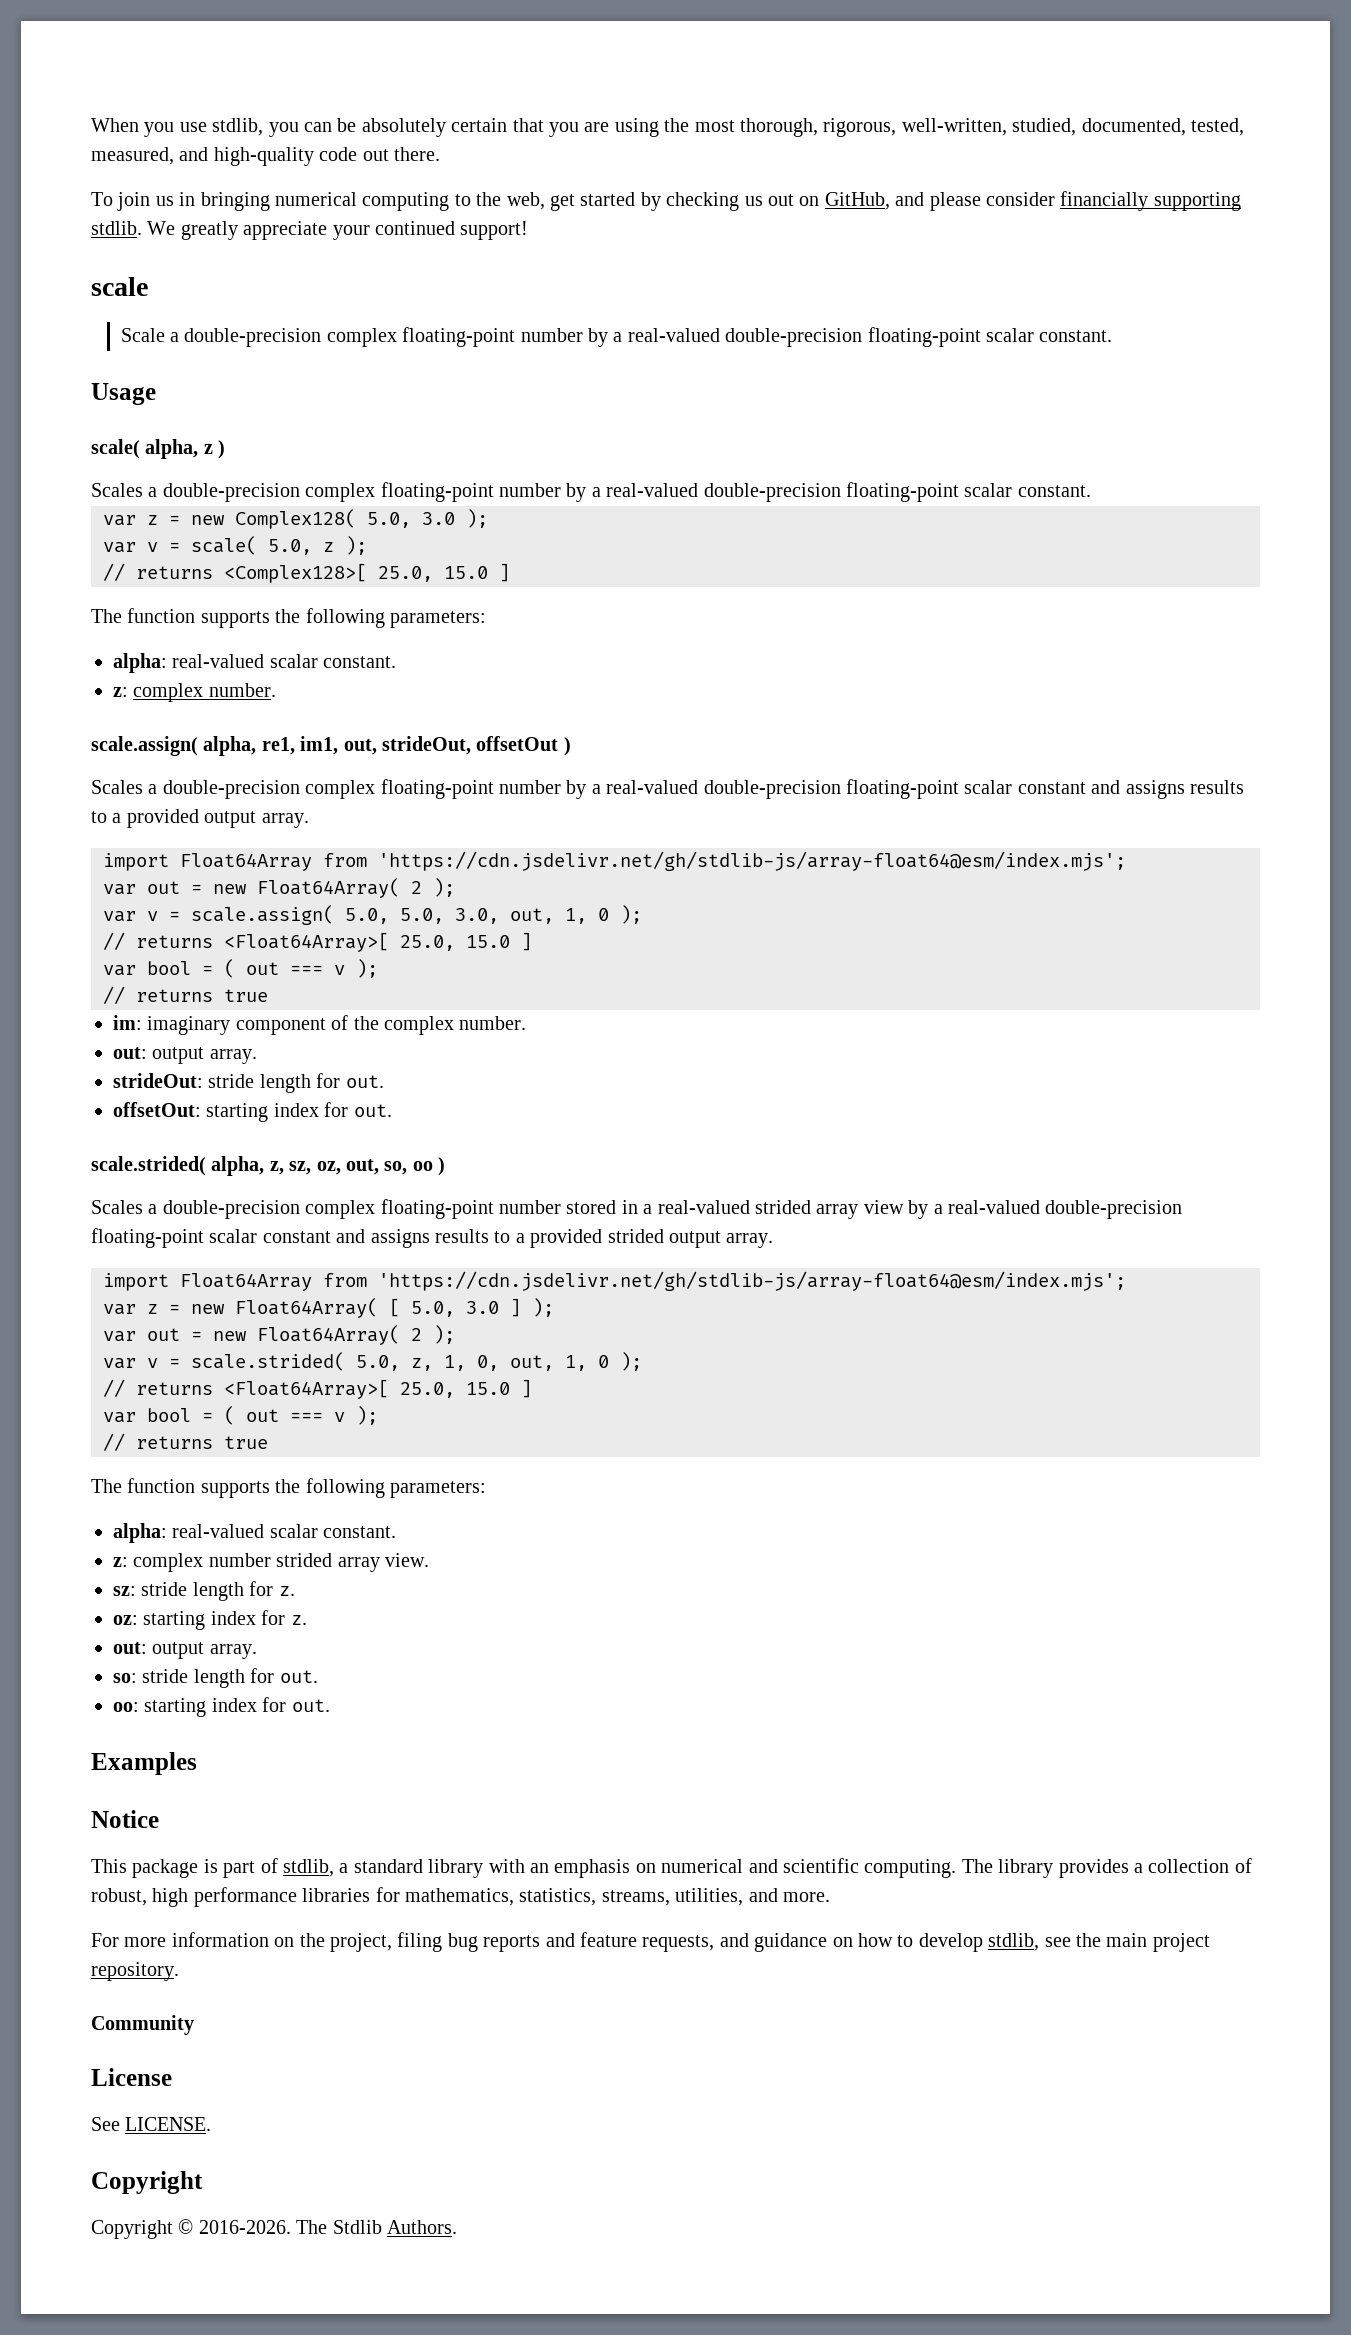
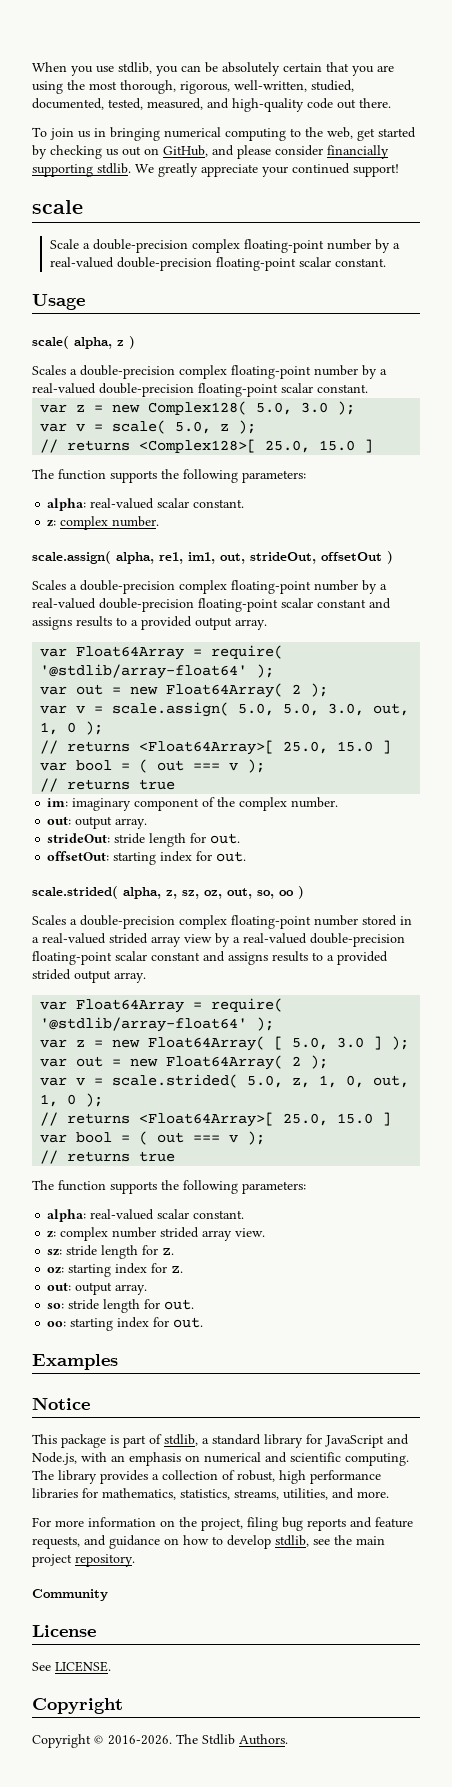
  Scales a double-precision complex floating-point number by a real-valued double-precision floating-point scalar constant and assigns results to a provided output array.
- import Float64Array from 'https://cdn.jsdelivr.net/gh/stdlib-js/array-float64@esm/index.mjs';
+ var Float64Array = require( '@stdlib/array-float64' );
  Scales a double-precision complex floating-point number stored in a real-valued strided array view by a real-valued double-precision floating-point scalar constant and assigns results to a provided strided output array.
- import Float64Array from 'https://cdn.jsdelivr.net/gh/stdlib-js/array-float64@esm/index.mjs';
+ var Float64Array = require( '@stdlib/array-float64' );
- This package is part of stdlib, a standard library with an emphasis on numerical and scientific computing.
+ This package is part of stdlib, a standard library for JavaScript and Node.js, with an emphasis on numerical and scientific computing.

